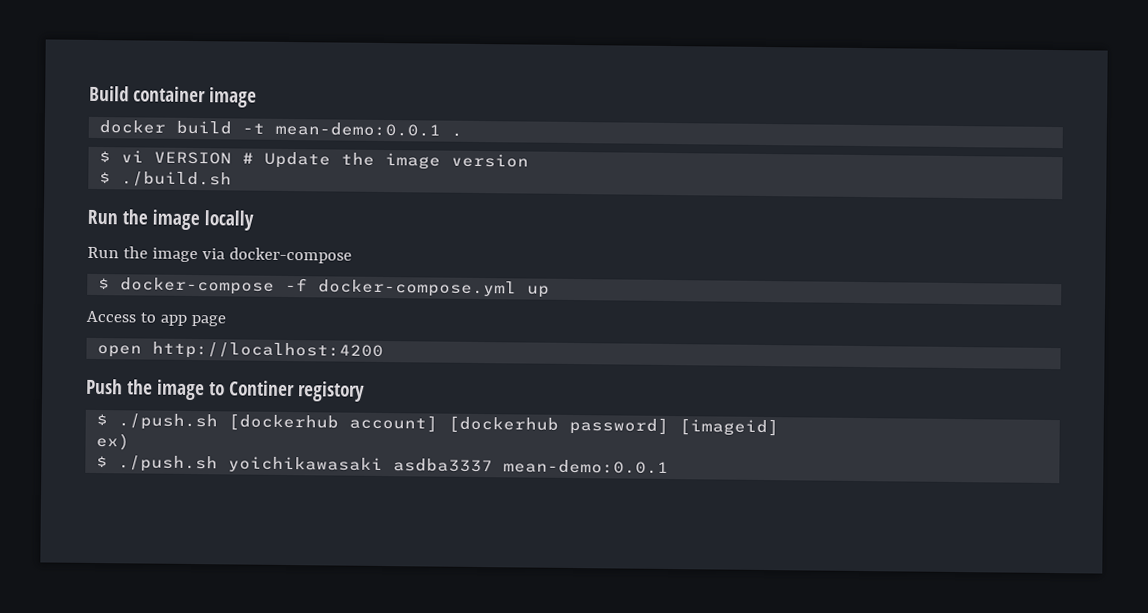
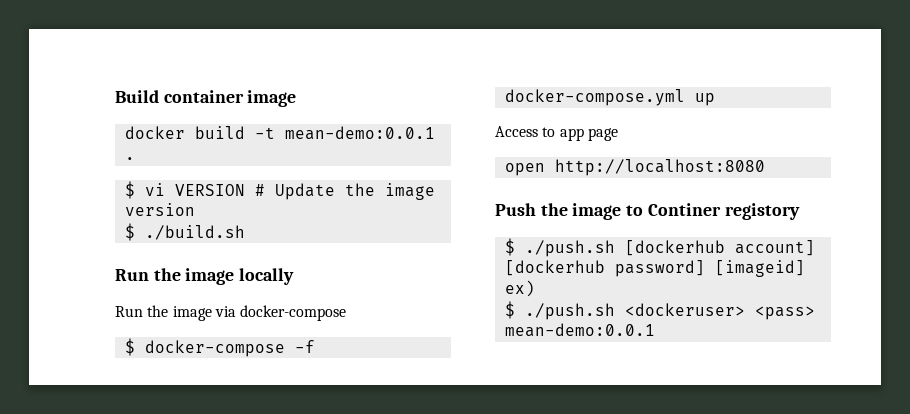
- open http://localhost:4200
+ open http://localhost:8080
- $ ./push.sh yoichikawasaki asdba3337 mean-demo:0.0.1
+ $ ./push.sh <dockeruser> <pass> mean-demo:0.0.1

